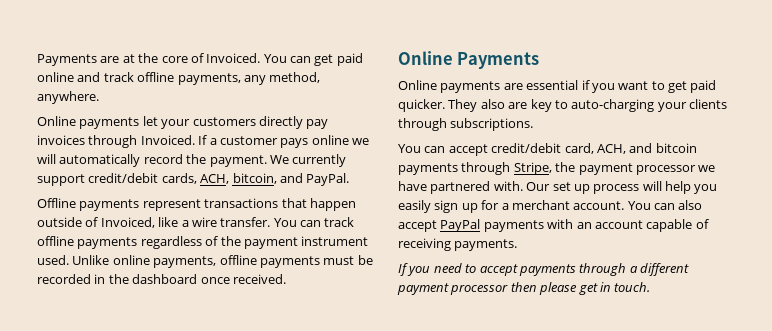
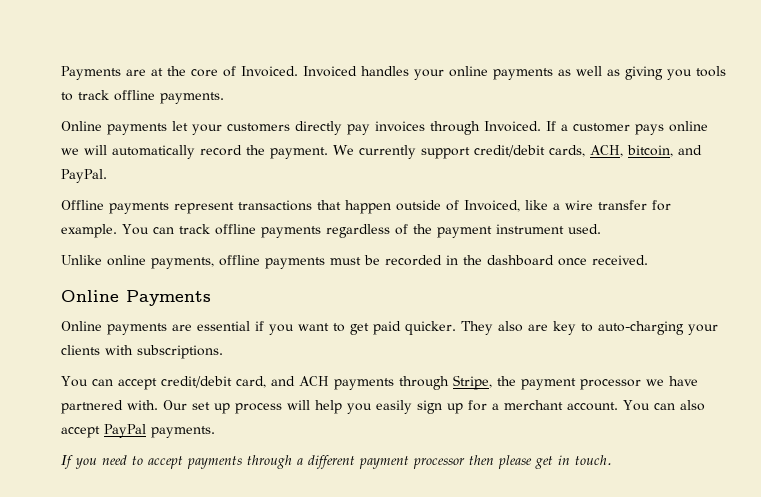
- You can get paid online and track offline payments, any method, anywhere.
+ Invoiced handles your online payments as well as giving you tools to track offline payments.
- Offline payments represent transactions that happen outside of Invoiced, like a wire transfer.
+ Offline payments represent transactions that happen outside of Invoiced, like a wire transfer for example.
- You can track offline payments regardless of the payment instrument used. Unlike online payments, offline payments must be recorded in the dashboard once received.
+ You can track offline payments regardless of the payment instrument used.
+ Unlike online payments, offline payments must be recorded in the dashboard once received.
- They also are key to auto-charging your clients through subscriptions.
+ They also are key to auto-charging your clients with subscriptions.
- You can accept credit/debit card, ACH, and bitcoin payments through Stripe, the payment processor we have partnered with.
+ You can accept credit/debit card, and ACH payments through Stripe, the payment processor we have partnered with.
- You can also accept PayPal payments with an account capable of receiving payments.
+ You can also accept PayPal payments.

